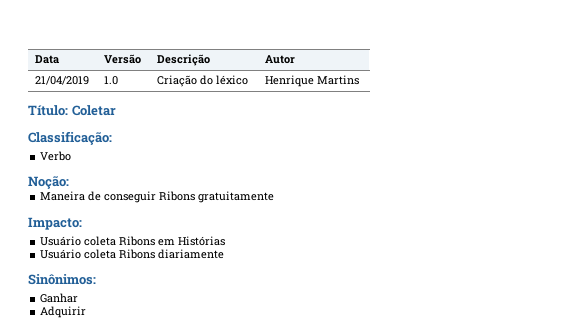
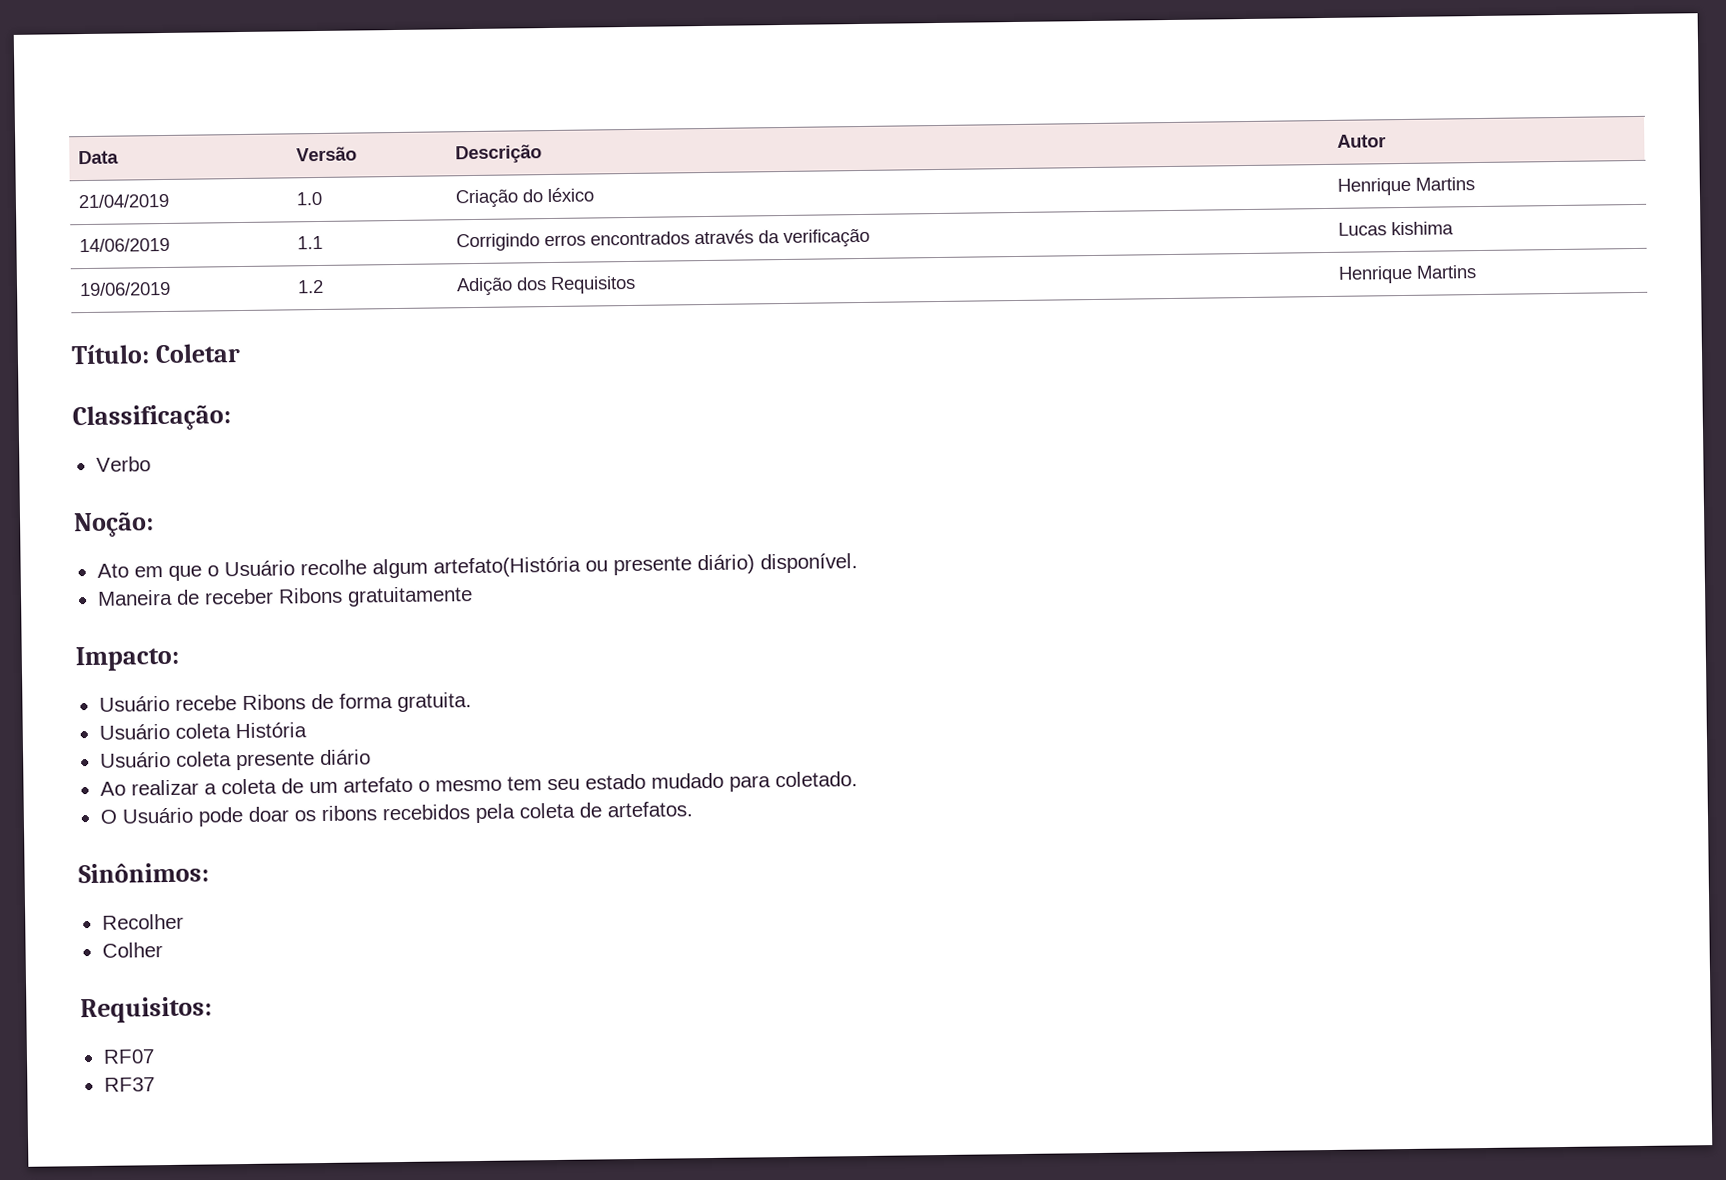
+ 14/06/2019 | 1.1 | Corrigindo erros encontrados através da verificação | Lucas kishima
+ 19/06/2019 | 1.2 | Adição dos Requisitos | Henrique Martins
+ Ato em que o Usuário recolhe algum artefato(História ou presente diário) disponível.
- Maneira de conseguir Ribons gratuitamente
+ Maneira de receber Ribons gratuitamente
- Usuário coleta Ribons em Histórias
- Usuário coleta Ribons diariamente
+ Usuário recebe Ribons de forma gratuita.
+ Usuário coleta História
+ Usuário coleta presente diário
+ Ao realizar a coleta de um artefato o mesmo tem seu estado mudado para coletado.
+ O Usuário pode doar os ribons recebidos pela coleta de artefatos.
  Sinônimos:
- Ganhar
- Adquirir
+ Recolher
+ Colher
+ Requisitos:
+ RF07
+ RF37

